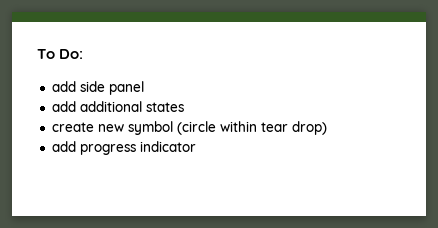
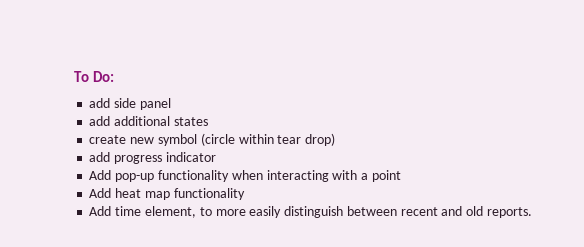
+ Add pop-up functionality when interacting with a point
+ Add heat map functionality
+ Add time element, to more easily distinguish between recent and old reports.

